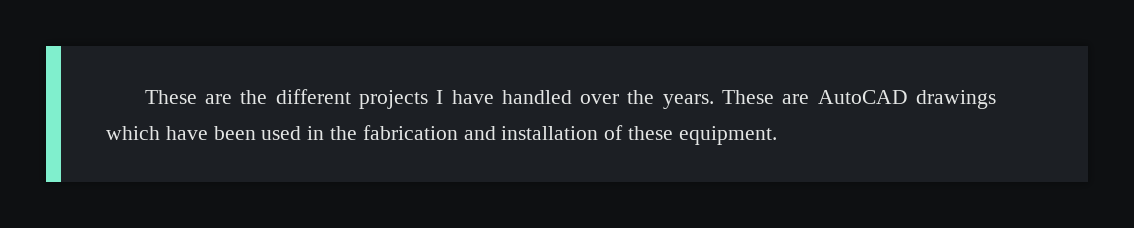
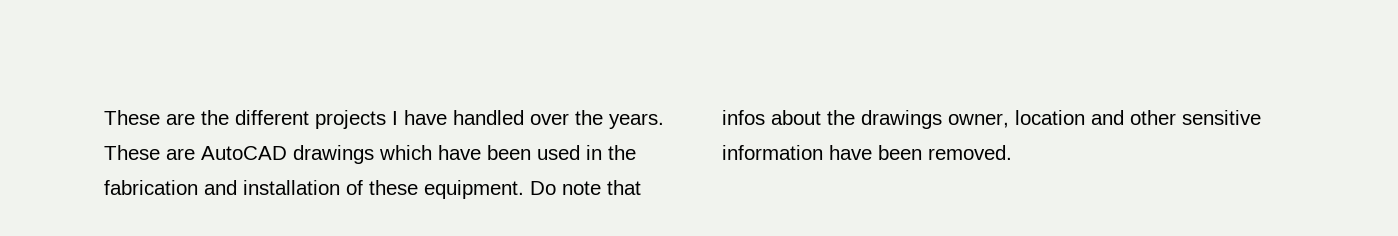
+ Do note that infos about the drawings owner, location and other sensitive information have been removed.

